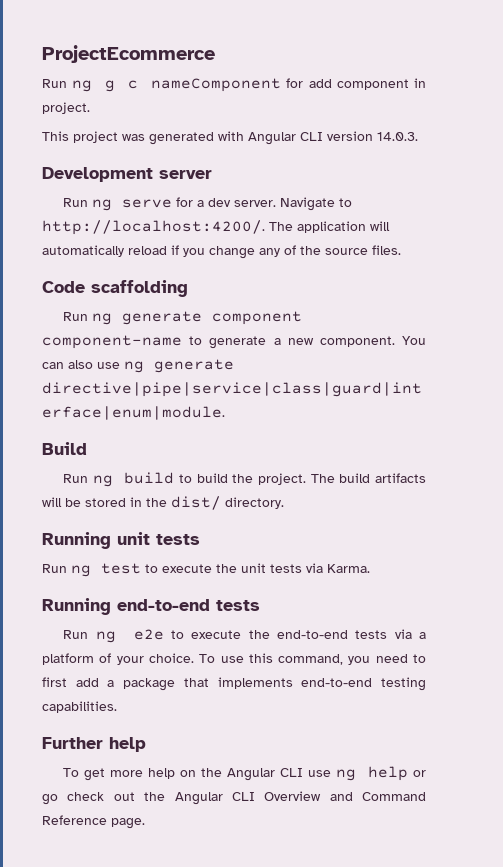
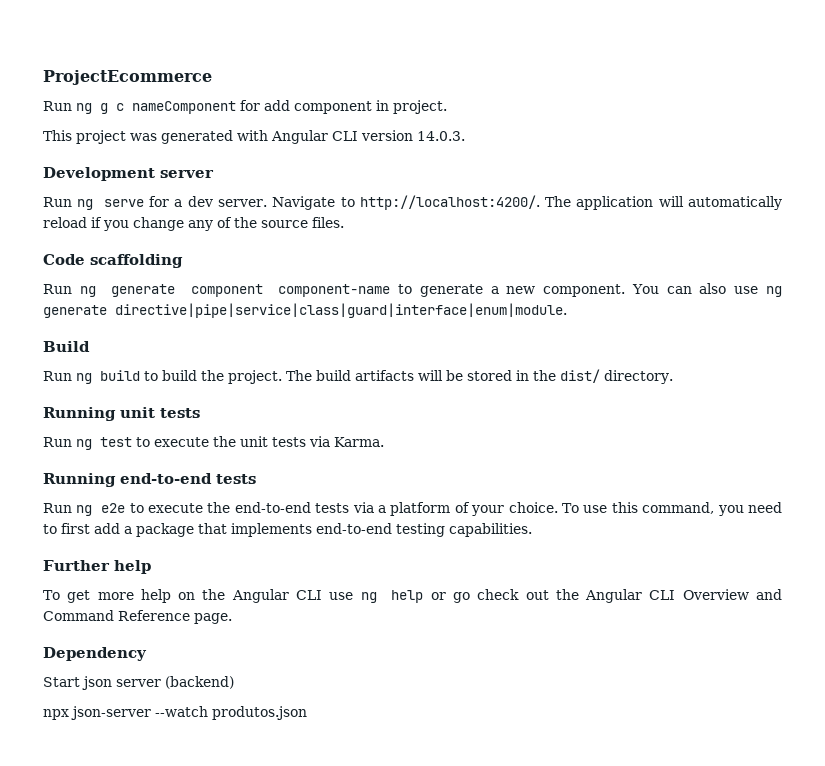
+ Dependency
+ Start json server (backend)
+ npx json-server --watch produtos.json

